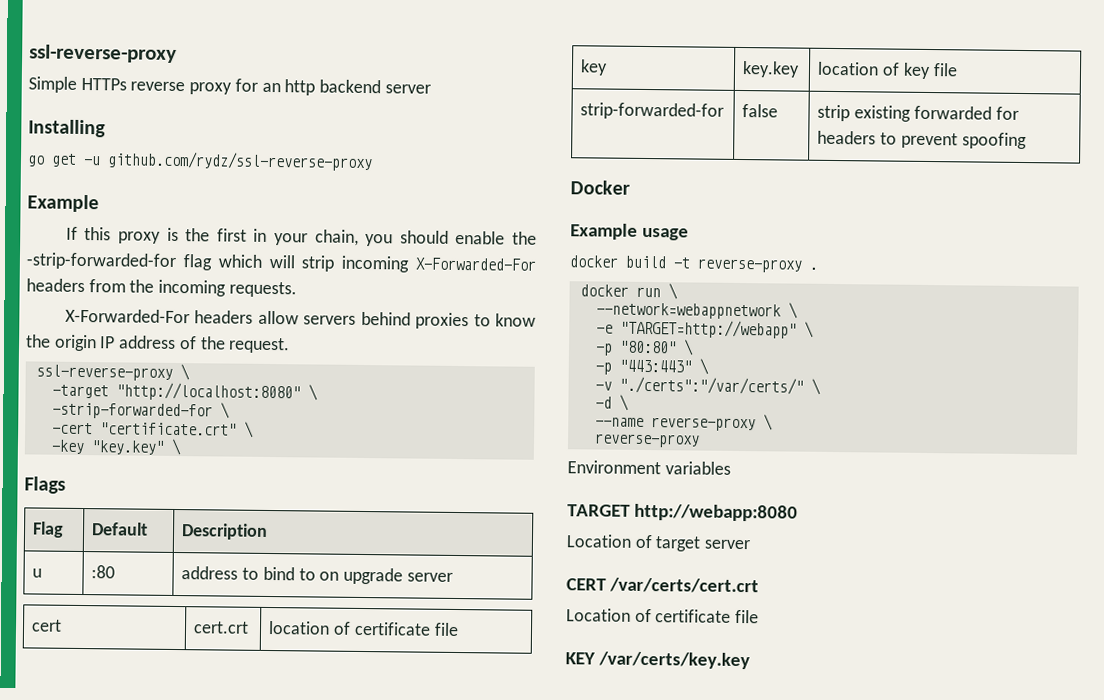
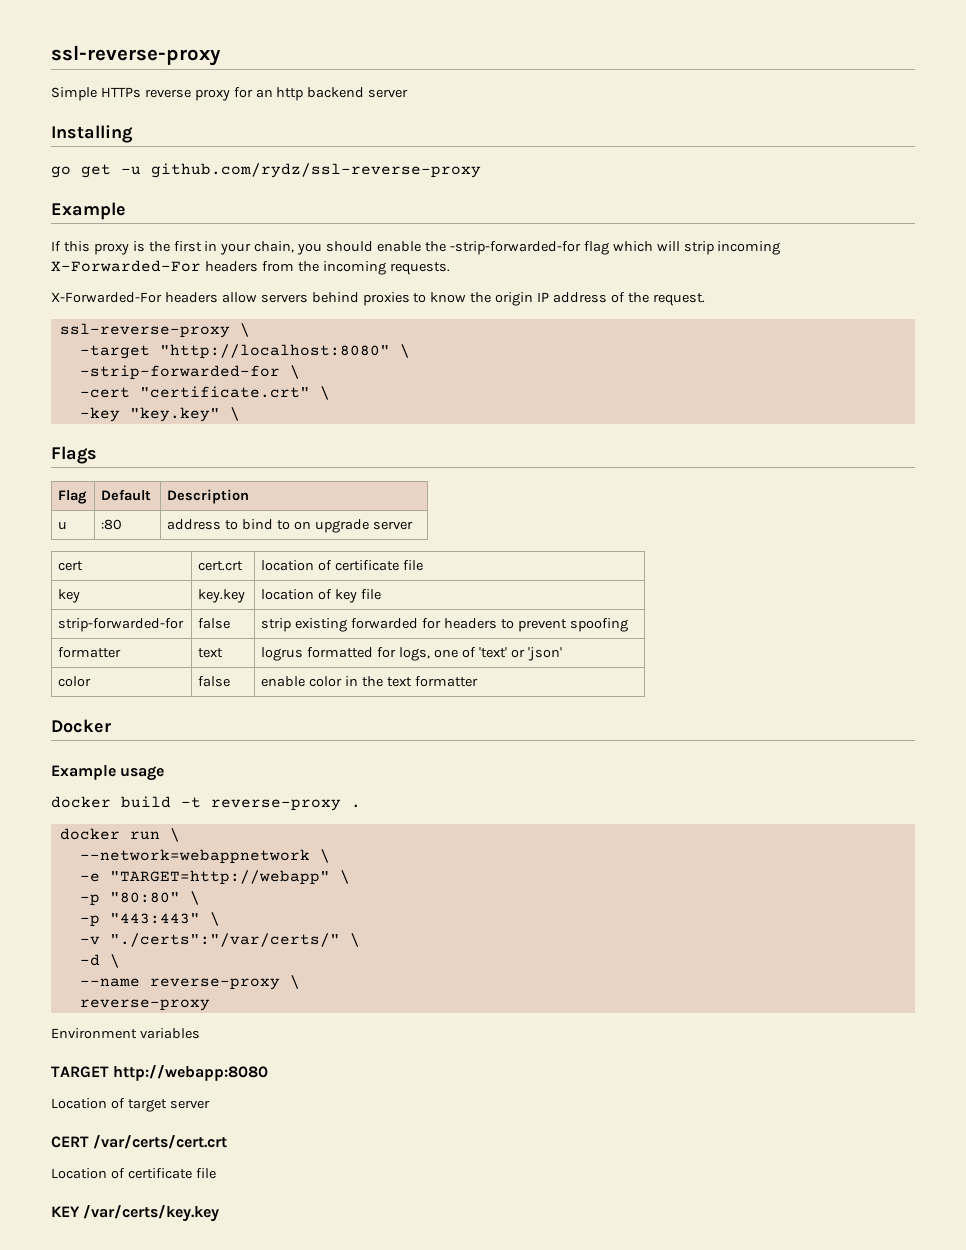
+ formatter | text | logrus formatted for logs, one of 'text' or 'json'
+ color | false | enable color in the text formatter

